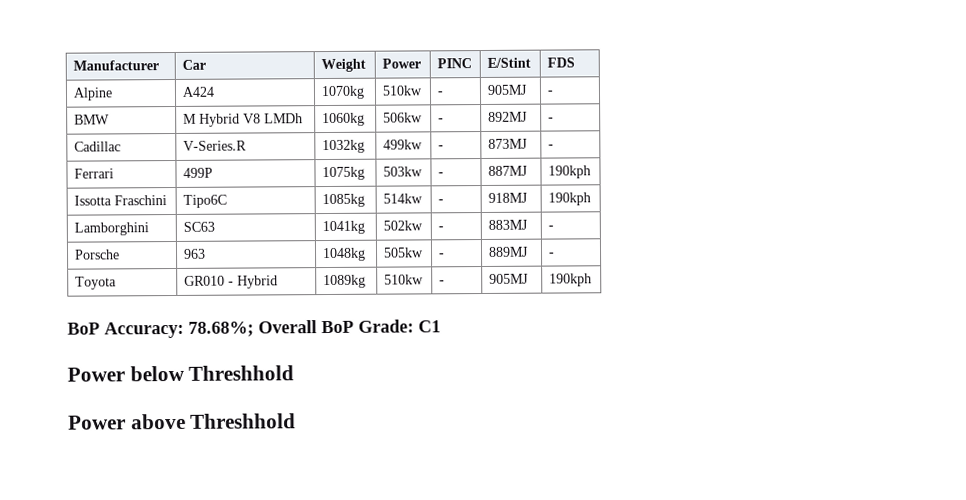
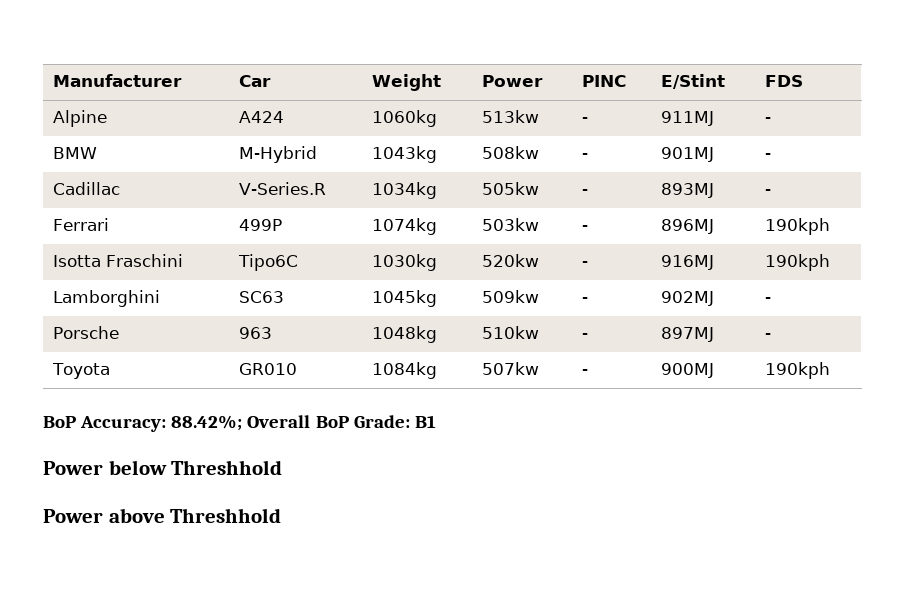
- Alpine | A424 | 1070kg | 510kw | - | 905MJ | -
+ Alpine | A424 | 1060kg | 513kw | - | 911MJ | -
- BMW | M Hybrid V8 LMDh | 1060kg | 506kw | - | 892MJ | -
+ BMW | M-Hybrid | 1043kg | 508kw | - | 901MJ | -
- Cadillac | V-Series.R | 1032kg | 499kw | - | 873MJ | -
+ Cadillac | V-Series.R | 1034kg | 505kw | - | 893MJ | -
- Ferrari | 499P | 1075kg | 503kw | - | 887MJ | 190kph
- Issotta Fraschini | Tipo6C | 1085kg | 514kw | - | 918MJ | 190kph
+ Ferrari | 499P | 1074kg | 503kw | - | 896MJ | 190kph
+ Isotta Fraschini | Tipo6C | 1030kg | 520kw | - | 916MJ | 190kph
- Lamborghini | SC63 | 1041kg | 502kw | - | 883MJ | -
+ Lamborghini | SC63 | 1045kg | 509kw | - | 902MJ | -
- Porsche | 963 | 1048kg | 505kw | - | 889MJ | -
+ Porsche | 963 | 1048kg | 510kw | - | 897MJ | -
- Toyota | GR010 - Hybrid | 1089kg | 510kw | - | 905MJ | 190kph
+ Toyota | GR010 | 1084kg | 507kw | - | 900MJ | 190kph
- BoP Accuracy: 78.68%; Overall BoP Grade: C1
+ BoP Accuracy: 88.42%; Overall BoP Grade: B1

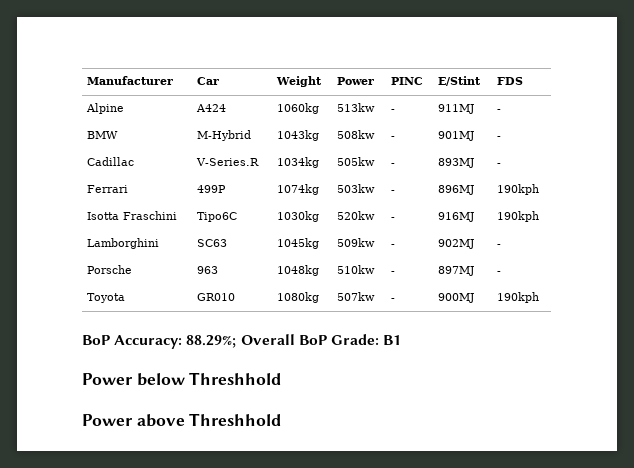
- Toyota | GR010 | 1084kg | 507kw | - | 900MJ | 190kph
+ Toyota | GR010 | 1080kg | 507kw | - | 900MJ | 190kph
- BoP Accuracy: 88.42%; Overall BoP Grade: B1
+ BoP Accuracy: 88.29%; Overall BoP Grade: B1

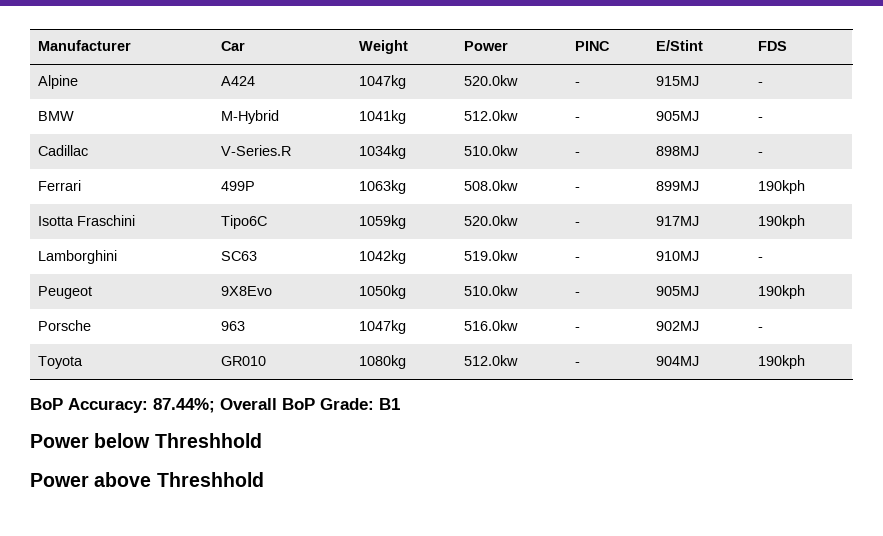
- Alpine | A424 | 1060kg | 513kw | - | 911MJ | -
+ Alpine | A424 | 1047kg | 520.0kw | - | 915MJ | -
- BMW | M-Hybrid | 1043kg | 508kw | - | 901MJ | -
+ BMW | M-Hybrid | 1041kg | 512.0kw | - | 905MJ | -
- Cadillac | V-Series.R | 1034kg | 505kw | - | 893MJ | -
+ Cadillac | V-Series.R | 1034kg | 510.0kw | - | 898MJ | -
- Ferrari | 499P | 1074kg | 503kw | - | 896MJ | 190kph
+ Ferrari | 499P | 1063kg | 508.0kw | - | 899MJ | 190kph
- Isotta Fraschini | Tipo6C | 1030kg | 520kw | - | 916MJ | 190kph
+ Isotta Fraschini | Tipo6C | 1059kg | 520.0kw | - | 917MJ | 190kph
- Lamborghini | SC63 | 1045kg | 509kw | - | 902MJ | -
+ Lamborghini | SC63 | 1042kg | 519.0kw | - | 910MJ | -
+ Peugeot | 9X8Evo | 1050kg | 510.0kw | - | 905MJ | 190kph
- Porsche | 963 | 1048kg | 510kw | - | 897MJ | -
+ Porsche | 963 | 1047kg | 516.0kw | - | 902MJ | -
- Toyota | GR010 | 1080kg | 507kw | - | 900MJ | 190kph
+ Toyota | GR010 | 1080kg | 512.0kw | - | 904MJ | 190kph
- BoP Accuracy: 88.29%; Overall BoP Grade: B1
+ BoP Accuracy: 87.44%; Overall BoP Grade: B1

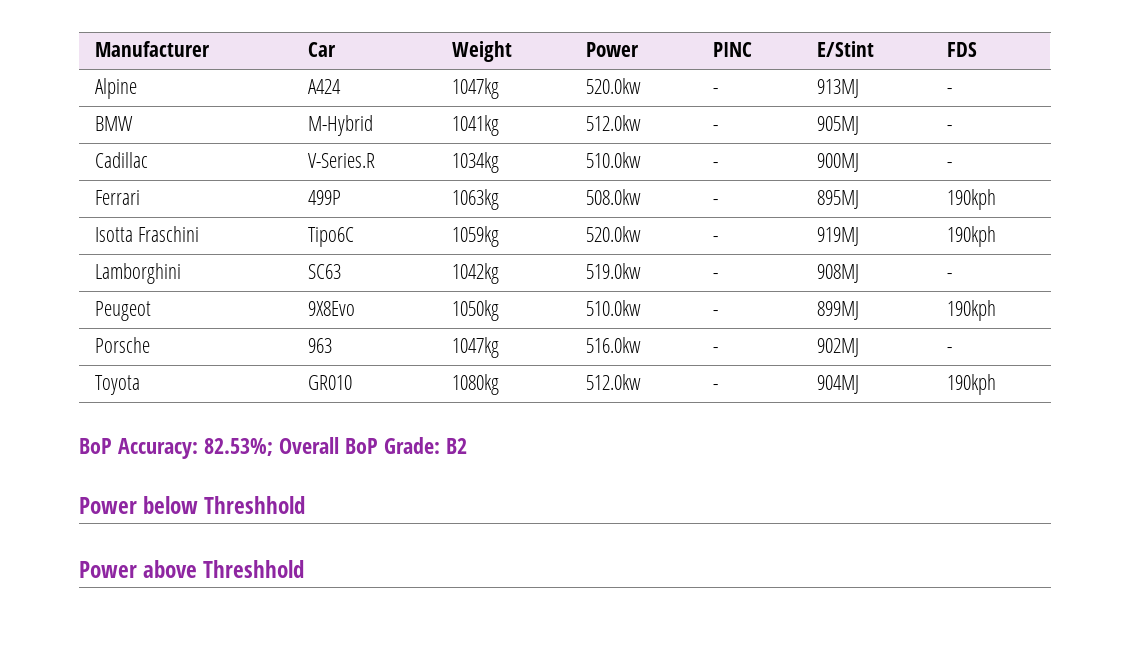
- Alpine | A424 | 1047kg | 520.0kw | - | 915MJ | -
+ Alpine | A424 | 1047kg | 520.0kw | - | 913MJ | -
- Cadillac | V-Series.R | 1034kg | 510.0kw | - | 898MJ | -
+ Cadillac | V-Series.R | 1034kg | 510.0kw | - | 900MJ | -
- Ferrari | 499P | 1063kg | 508.0kw | - | 899MJ | 190kph
+ Ferrari | 499P | 1063kg | 508.0kw | - | 895MJ | 190kph
- Isotta Fraschini | Tipo6C | 1059kg | 520.0kw | - | 917MJ | 190kph
+ Isotta Fraschini | Tipo6C | 1059kg | 520.0kw | - | 919MJ | 190kph
- Lamborghini | SC63 | 1042kg | 519.0kw | - | 910MJ | -
+ Lamborghini | SC63 | 1042kg | 519.0kw | - | 908MJ | -
- Peugeot | 9X8Evo | 1050kg | 510.0kw | - | 905MJ | 190kph
+ Peugeot | 9X8Evo | 1050kg | 510.0kw | - | 899MJ | 190kph
- BoP Accuracy: 87.44%; Overall BoP Grade: B1
+ BoP Accuracy: 82.53%; Overall BoP Grade: B2

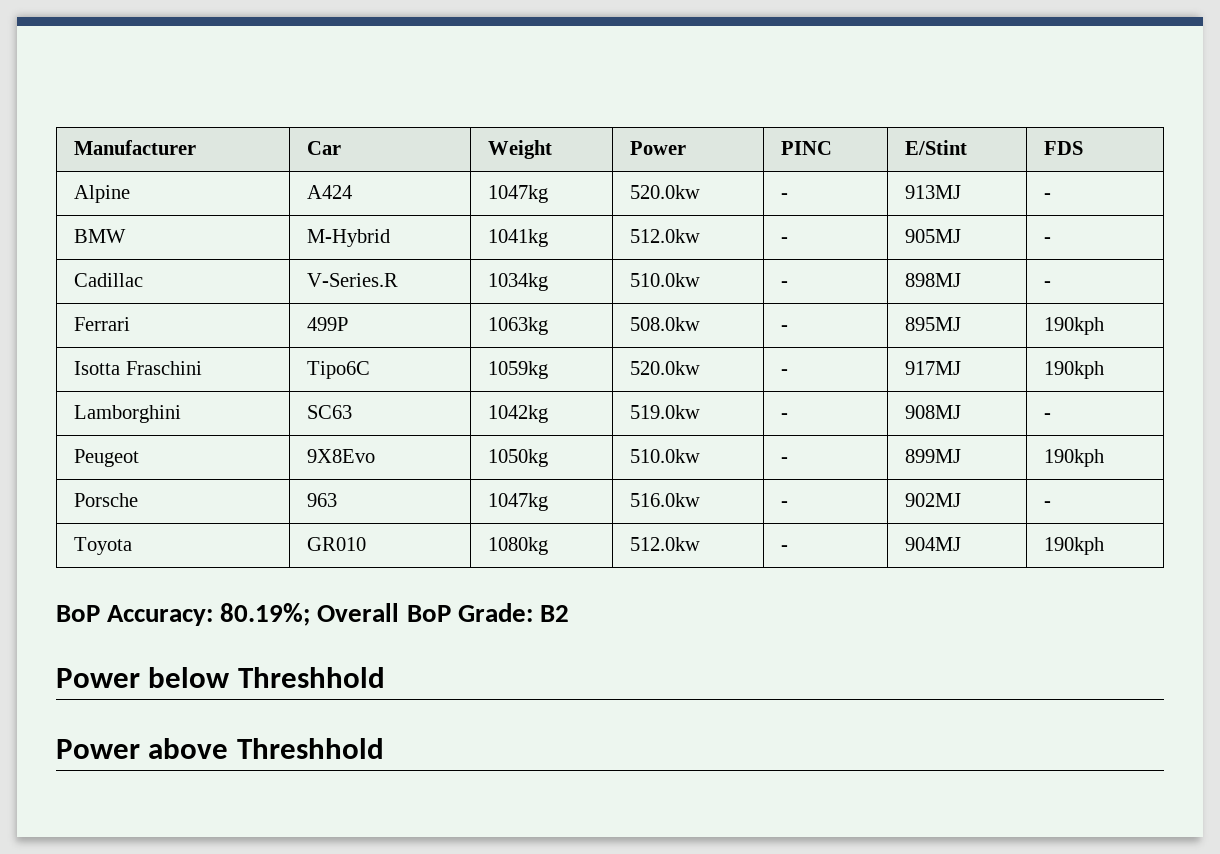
- Cadillac | V-Series.R | 1034kg | 510.0kw | - | 900MJ | -
+ Cadillac | V-Series.R | 1034kg | 510.0kw | - | 898MJ | -
- Isotta Fraschini | Tipo6C | 1059kg | 520.0kw | - | 919MJ | 190kph
+ Isotta Fraschini | Tipo6C | 1059kg | 520.0kw | - | 917MJ | 190kph
- BoP Accuracy: 82.53%; Overall BoP Grade: B2
+ BoP Accuracy: 80.19%; Overall BoP Grade: B2

